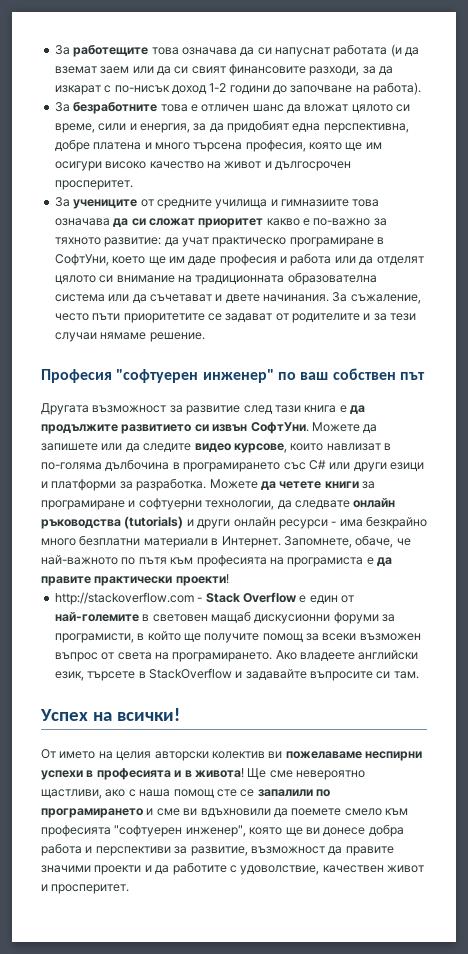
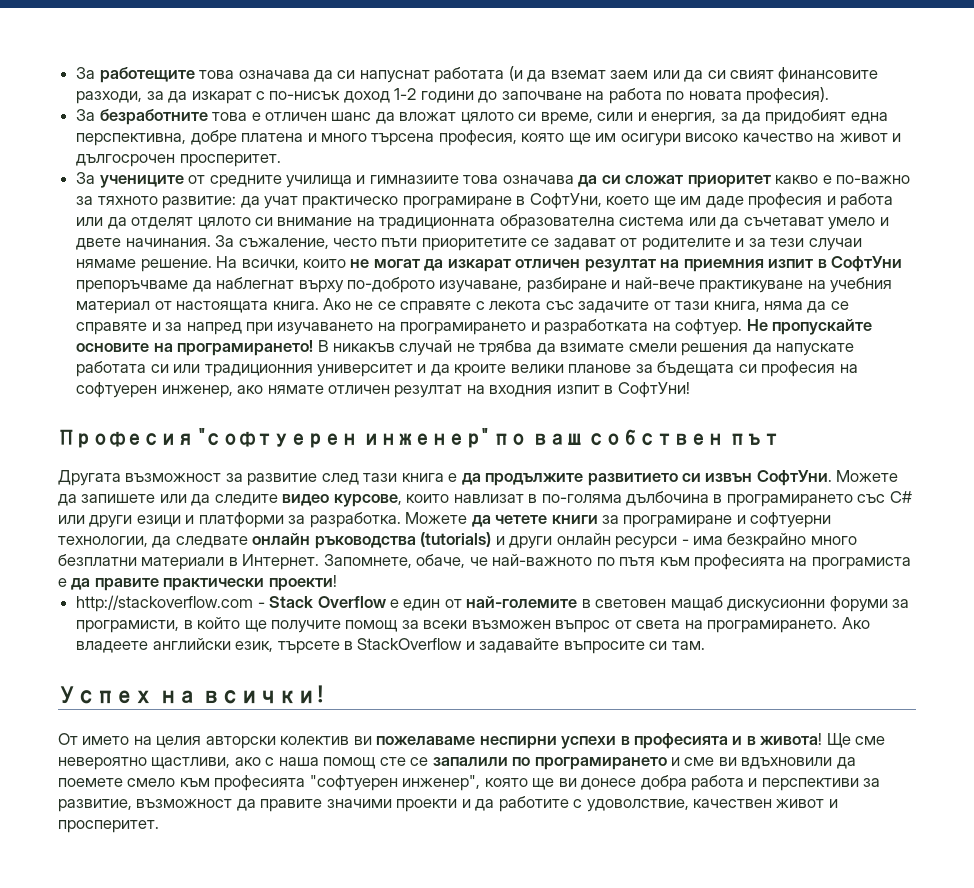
- За работещите това означава да си напуснат работата (и да вземат заем или да си свият финансовите разходи, за да изкарат с по-нисък доход 1-2 години до започване на работа).
+ За работещите това означава да си напуснат работата (и да вземат заем или да си свият финансовите разходи, за да изкарат с по-нисък доход 1-2 години до започване на работа по новата професия).
- За учениците от средните училища и гимназиите това означава да си сложат приоритет какво е по-важно за тяхното развитие: да учат практическо програмиране в СофтУни, което ще им даде професия и работа или да отделят цялото си внимание на традиционната образователна система или да съчетават и двете начинания.
+ За учениците от средните училища и гимназиите това означава да си сложат приоритет какво е по-важно за тяхното развитие: да учат практическо програмиране в СофтУни, което ще им даде професия и работа или да отделят цялото си внимание на традиционната образователна система или да съчетават умело и двете начинания.
+ На всички, които не могат да изкарат отличен резултат на приемния изпит в СофтУни препоръчваме да наблегнат върху по-доброто изучаване, разбиране и най-вече практикуване на учебния материал от настоящата книга. Ако не се справяте с лекота със задачите от тази книга, няма да се справяте и за напред при изучаването на програмирането и разработката на софтуер. Не пропускайте основите на програмирането! В никакъв случай не трябва да взимате смели решения да напускате работата си или традиционния университет и да кроите велики планове за бъдещата си професия на софтуерен инженер, ако нямате отличен резултат на входния изпит в СофтУни!

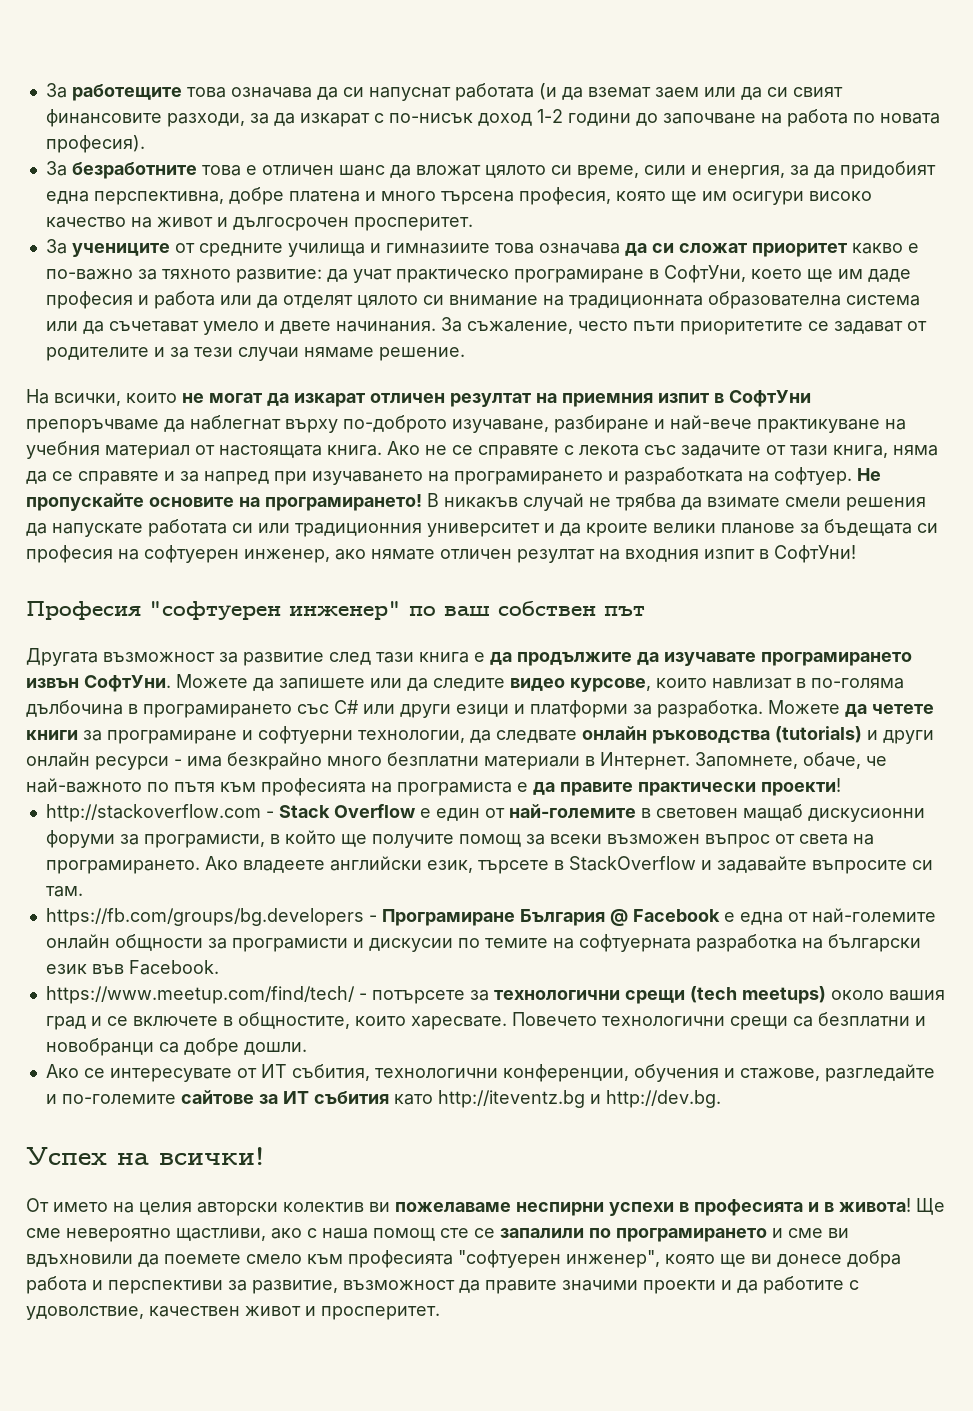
- За съжаление, често пъти приоритетите се задават от родителите и за тези случаи нямаме решение. На всички, които не могат да изкарат отличен резултат на приемния изпит в СофтУни препоръчваме да наблегнат върху по-доброто изучаване, разбиране и най-вече практикуване на учебния материал от настоящата книга.
+ За съжаление, често пъти приоритетите се задават от родителите и за тези случаи нямаме решение.
+ На всички, които не могат да изкарат отличен резултат на приемния изпит в СофтУни препоръчваме да наблегнат върху по-доброто изучаване, разбиране и най-вече практикуване на учебния материал от настоящата книга.
- Другата възможност за развитие след тази книга е да продължите развитието си извън СофтУни.
+ Другата възможност за развитие след тази книга е да продължите да изучавате програмирането извън СофтУни.
+ https://fb.com/groups/bg.developers - Програмиране България @ Facebook е една от най-големите онлайн общности за програмисти и дискусии по темите на софтуерната разработка на български език във Facebook.
+ https://www.meetup.com/find/tech/ - потърсете за технологични срещи (tech meetups) около вашия град и се включете в общностите, които харесвате. Повечето технологични срещи са безплатни и новобранци са добре дошли.
+ Ако се интересувате от ИТ събития, технологични конференции, обучения и стажове, разгледайте и по-големите сайтове за ИТ събития като http://iteventz.bg и http://dev.bg.

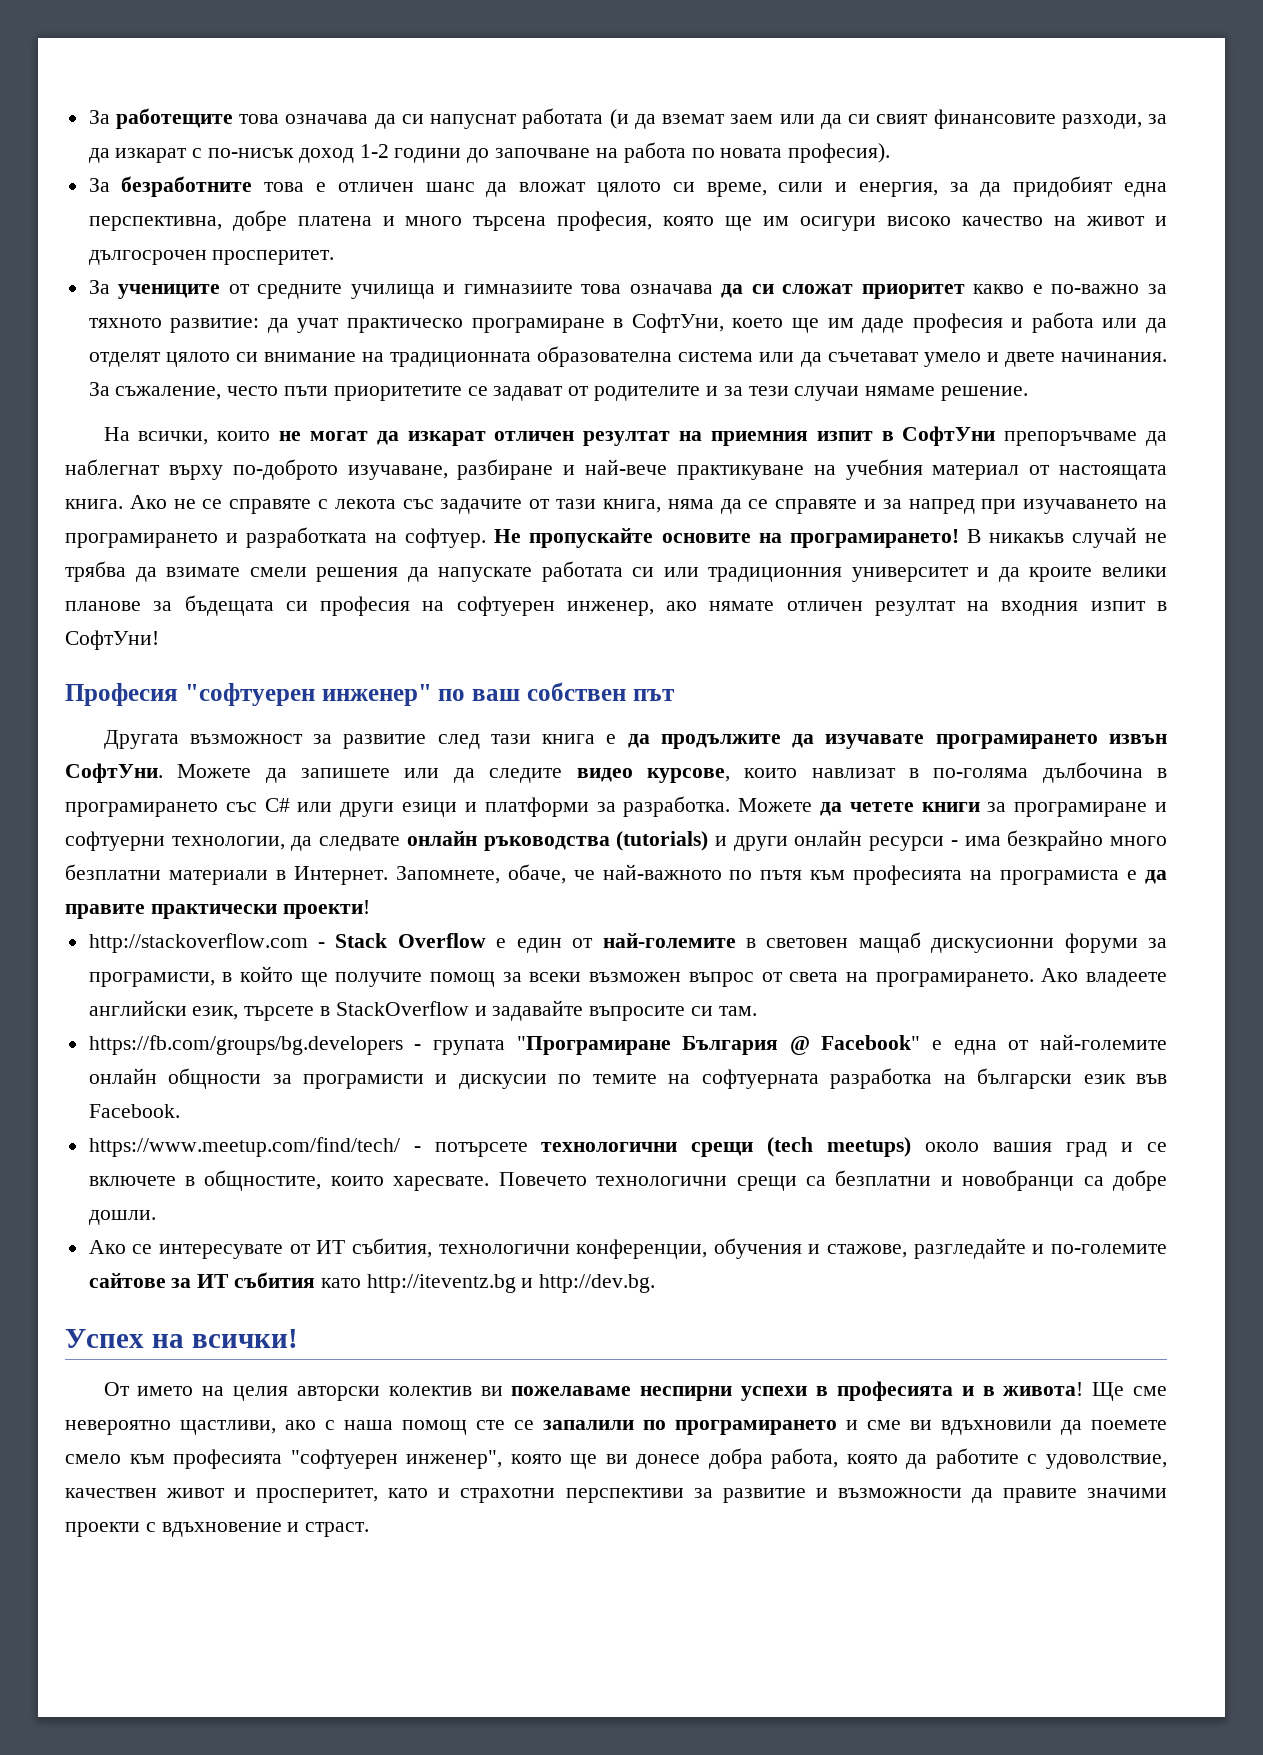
- https://fb.com/groups/bg.developers - Програмиране България @ Facebook е една от най-големите онлайн общности за програмисти и дискусии по темите на софтуерната разработка на български език във Facebook.
+ https://fb.com/groups/bg.developers - групата "Програмиране България @ Facebook" е една от най-големите онлайн общности за програмисти и дискусии по темите на софтуерната разработка на български език във Facebook.
- https://www.meetup.com/find/tech/ - потърсете за технологични срещи (tech meetups) около вашия град и се включете в общностите, които харесвате.
+ https://www.meetup.com/find/tech/ - потърсете технологични срещи (tech meetups) около вашия град и се включете в общностите, които харесвате.
- Ще сме невероятно щастливи, ако с наша помощ сте се запалили по програмирането и сме ви вдъхновили да поемете смело към професията "софтуерен инженер", която ще ви донесе добра работа и перспективи за развитие, възможност да правите значими проекти и да работите с удоволствие, качествен живот и просперитет.
+ Ще сме невероятно щастливи, ако с наша помощ сте се запалили по програмирането и сме ви вдъхновили да поемете смело към професията "софтуерен инженер", която ще ви донесе добра работа, която да работите с удоволствие, качествен живот и просперитет, като и страхотни перспективи за развитие и възможности да правите значими проекти с вдъхновение и страст.

